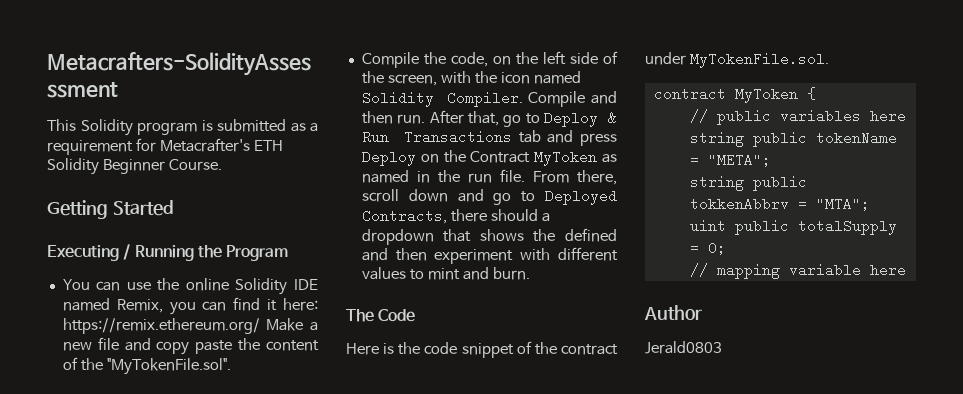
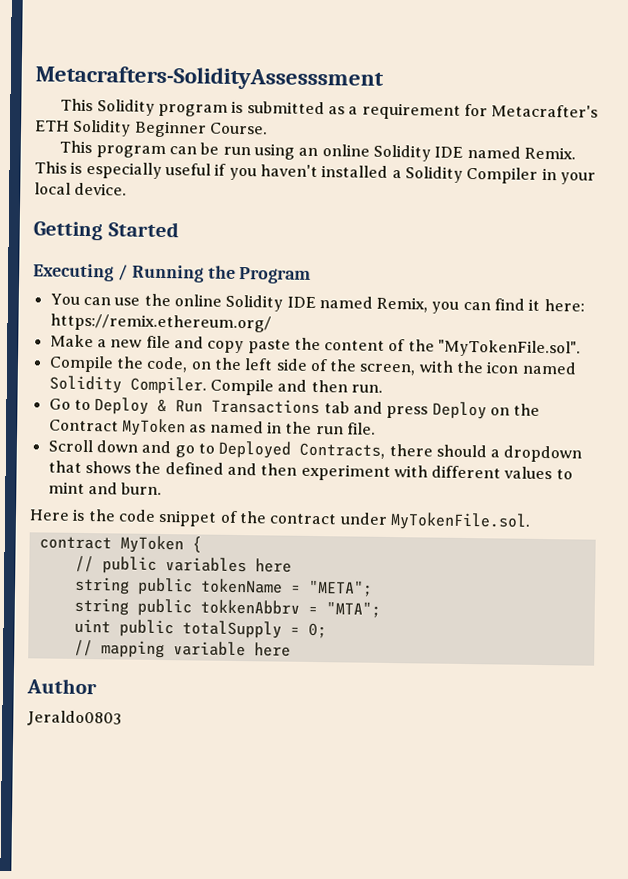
+ This program can be run using an online Solidity IDE named Remix. This is especially useful if you haven't installed a Solidity Compiler in your local device.
- You can use the online Solidity IDE named Remix, you can find it here: https://remix.ethereum.org/ Make a new file and copy paste the content of the "MyTokenFile.sol".
+ You can use the online Solidity IDE named Remix, you can find it here: https://remix.ethereum.org/
+ Make a new file and copy paste the content of the "MyTokenFile.sol".
- Compile and then run. After that, go to Deploy & Run Transactions tab and press Deploy on the Contract MyToken as named in the run file. From there, scroll down and go to Deployed Contracts, there should a dropdown that shows the defined and then experiment with different values to mint and burn.
+ Compile and then run.
+ Go to Deploy & Run Transactions tab and press Deploy on the Contract MyToken as named in the run file.
+ Scroll down and go to Deployed Contracts, there should a dropdown that shows the defined and then experiment with different values to mint and burn.
- The Code
- Jerald0803
+ Jeraldo0803

